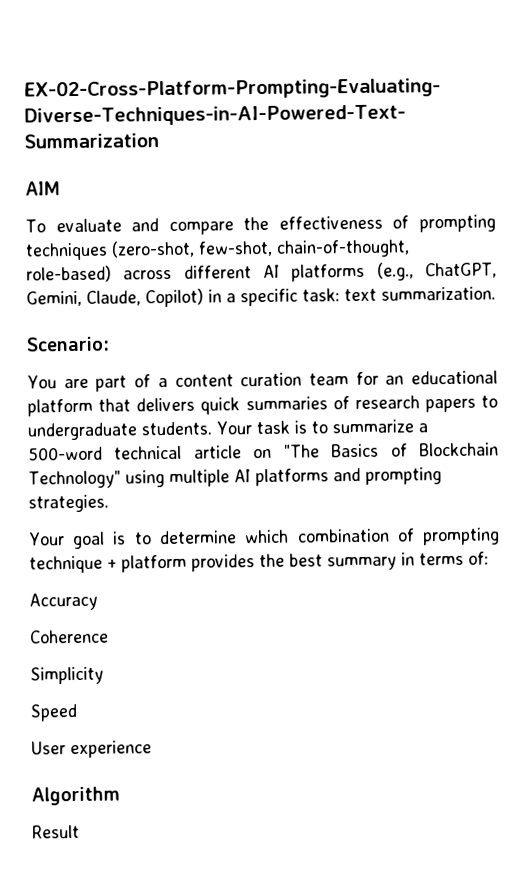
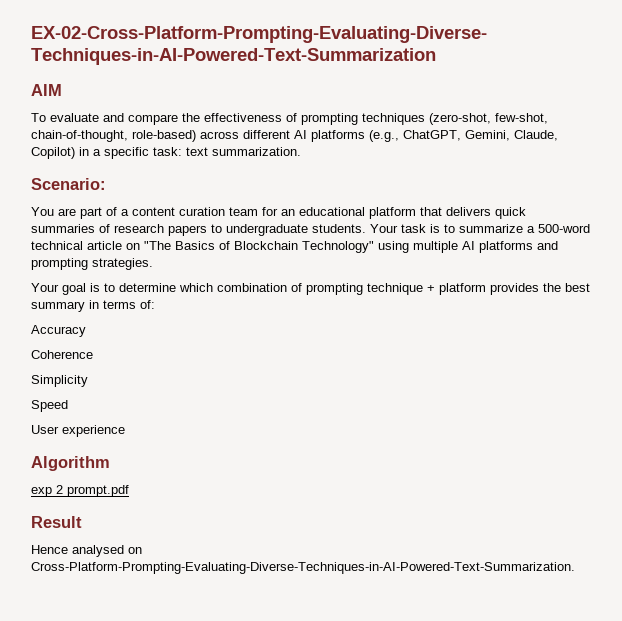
+ exp 2 prompt.pdf
  Result
+ Hence analysed on Cross-Platform-Prompting-Evaluating-Diverse-Techniques-in-AI-Powered-Text-Summarization.

